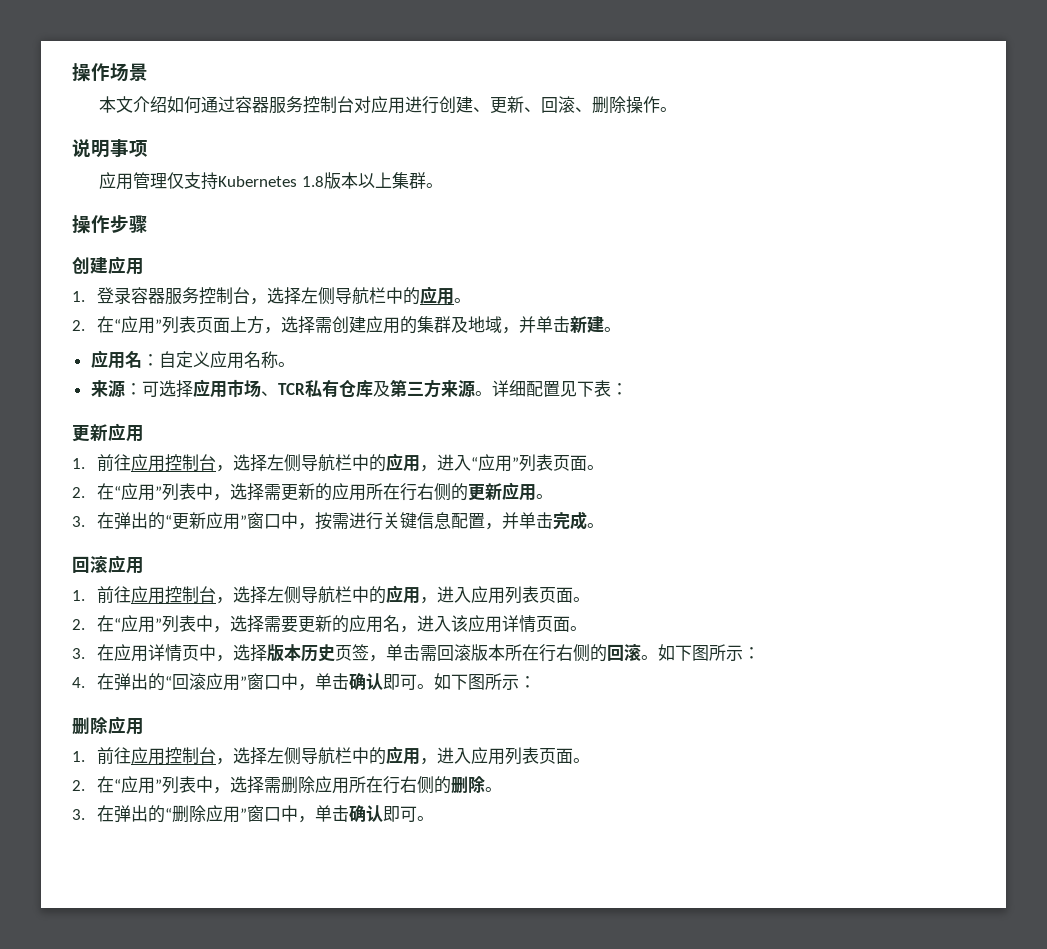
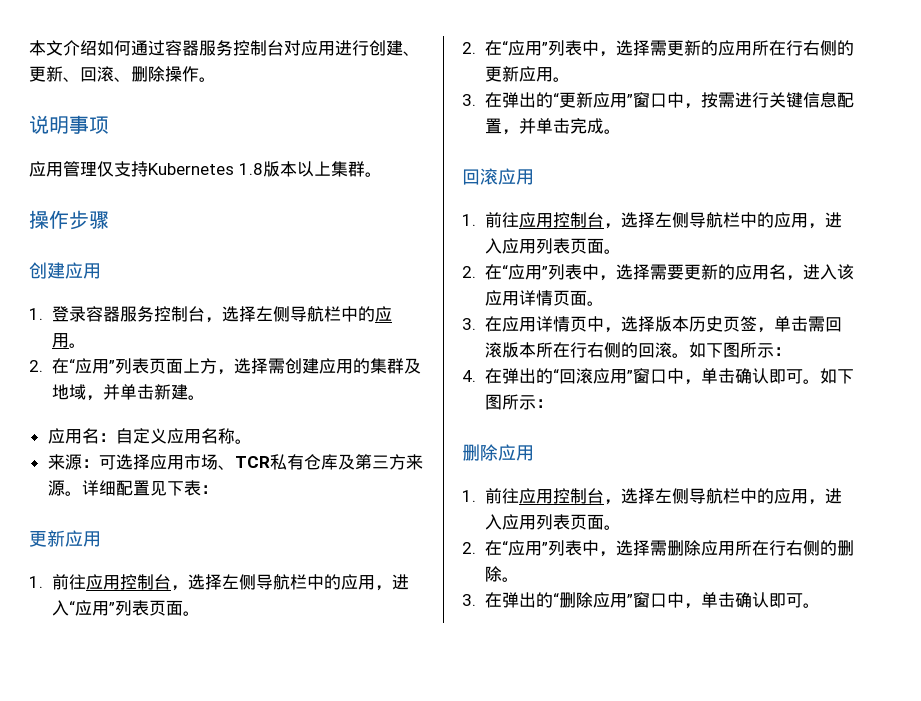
- 操作场景

